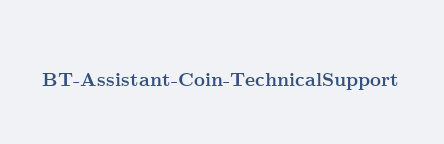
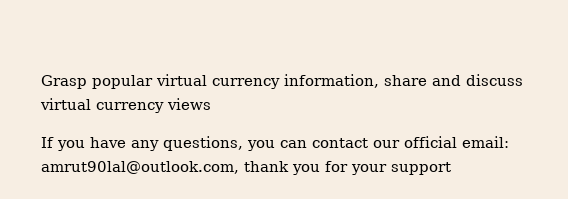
- BT-Assistant-Coin-TechnicalSupport
+ Grasp popular virtual currency information, share and discuss virtual currency views
+ If you have any questions, you can contact our official email: amrut90lal@outlook.com, thank you for your support

